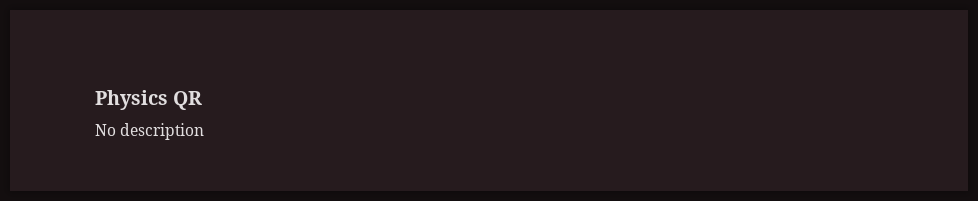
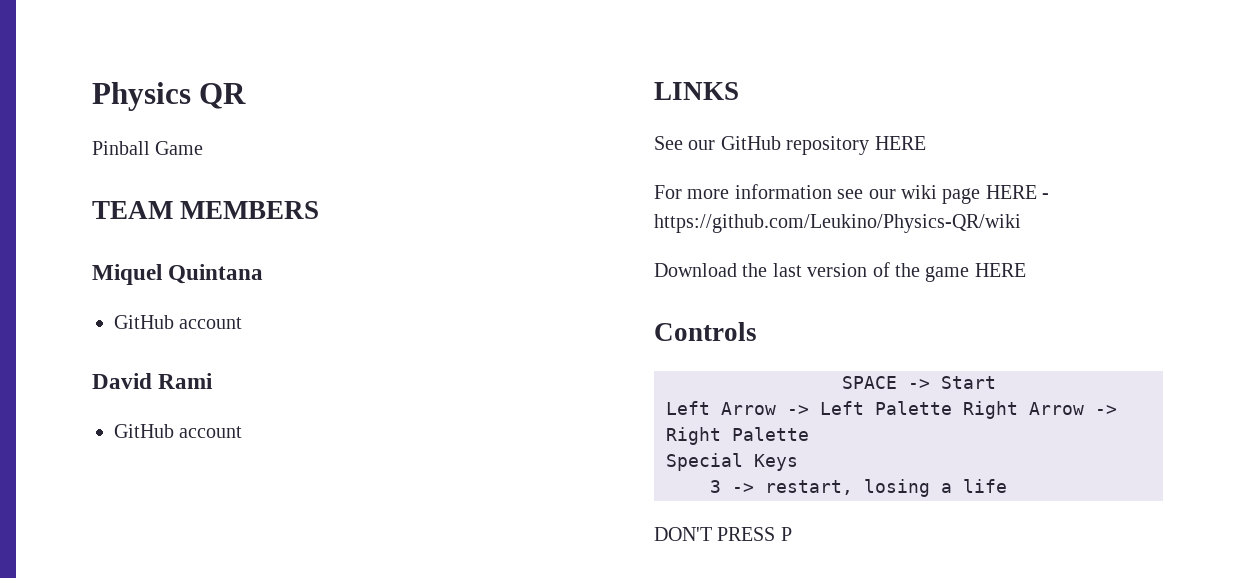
- No description
+ Pinball Game
+ TEAM MEMBERS
+ Miquel Quintana
+ GitHub account
+ David Rami
+ GitHub account
+ LINKS
+ See our GitHub repository HERE
+ For more information see our wiki page HERE - https://github.com/Leukino/Physics-QR/wiki
+ Download the last version of the game HERE
+ Controls
+ SPACE -> Start
+ Left Arrow -> Left Palette Right Arrow -> Right Palette
+ Special Keys
+ 3 -> restart, losing a life
+ DON'T PRESS P

